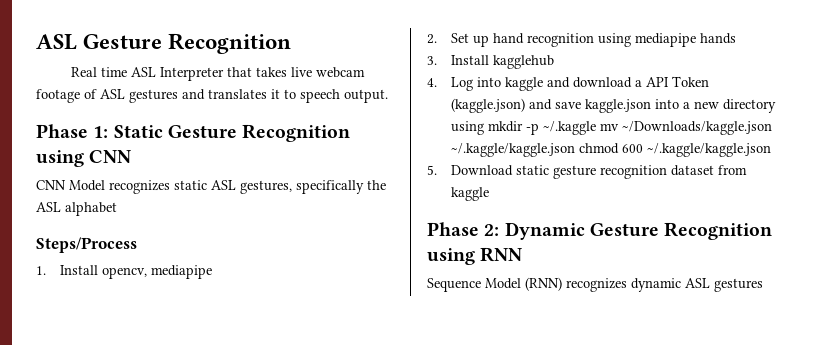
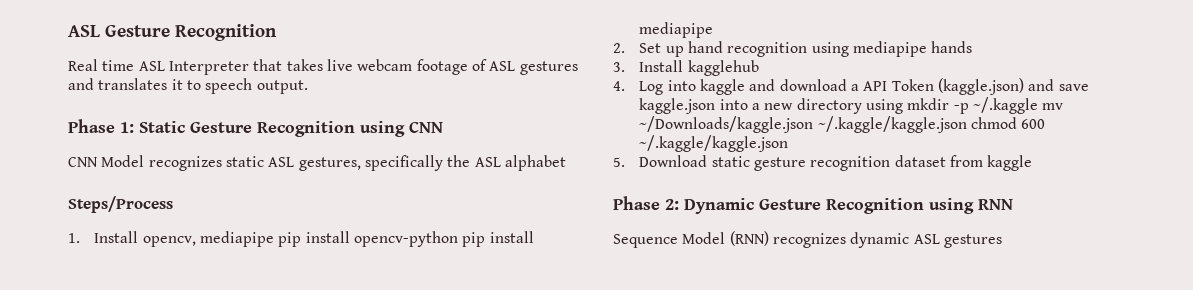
- 1. Install opencv, mediapipe
+ 1. Install opencv, mediapipe pip install opencv-python pip install mediapipe

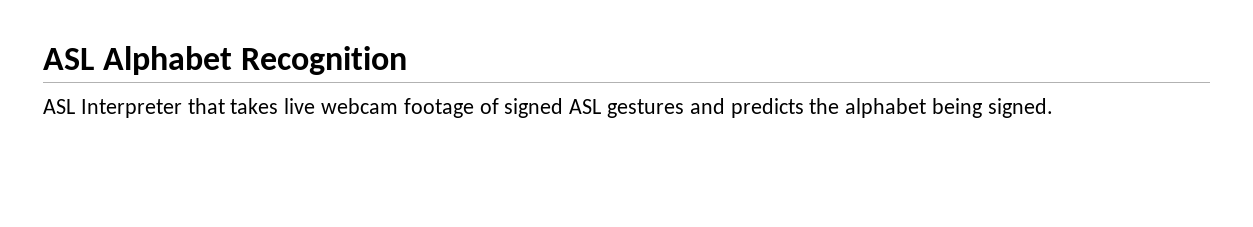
- ASL Gesture Recognition
+ ASL Alphabet Recognition
- Real time ASL Interpreter that takes live webcam footage of ASL gestures and translates it to speech output.
- Phase 1: Static Gesture Recognition using CNN
- CNN Model recognizes static ASL gestures, specifically the ASL alphabet
- Steps/Process
- 1. Install opencv, mediapipe pip install opencv-python pip install mediapipe
- 2. Set up hand recognition using mediapipe hands
- 3. Install kagglehub
- 4. Log into kaggle and download a API Token (kaggle.json) and save kaggle.json into a new directory using mkdir -p ~/.kaggle mv ~/Downloads/kaggle.json ~/.kaggle/kaggle.json chmod 600 ~/.kaggle/kaggle.json
- 5. Download static gesture recognition dataset from kaggle
- Phase 2: Dynamic Gesture Recognition using RNN
- Sequence Model (RNN) recognizes dynamic ASL gestures
+ ASL Interpreter that takes live webcam footage of signed ASL gestures and predicts the alphabet being signed.

